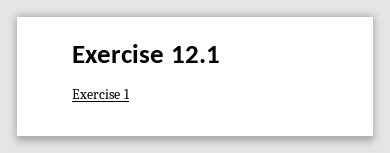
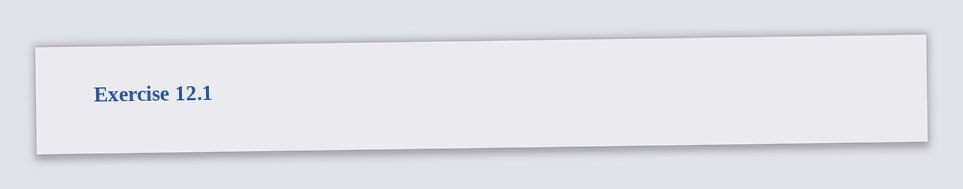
- Exercise 1

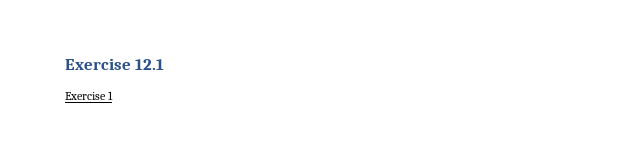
+ Exercise 1

